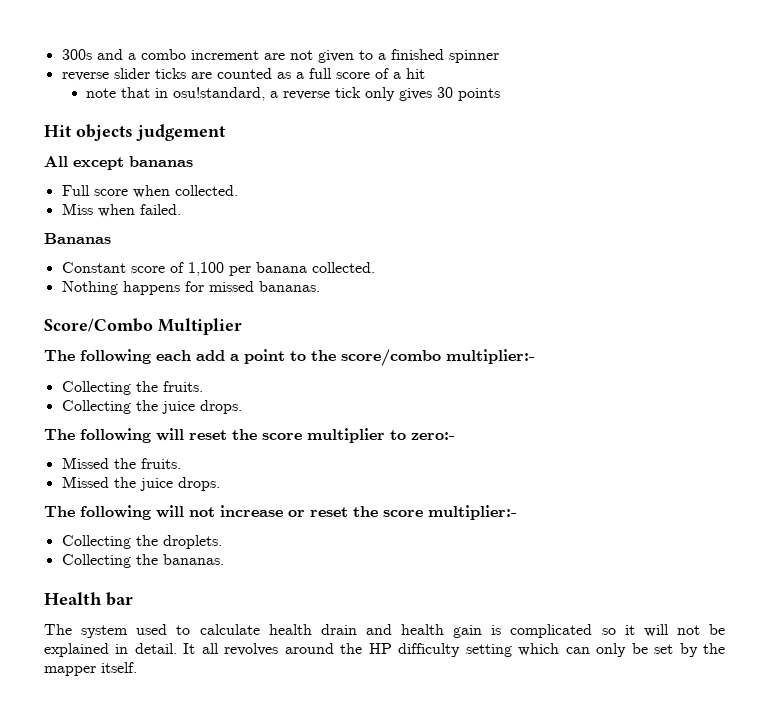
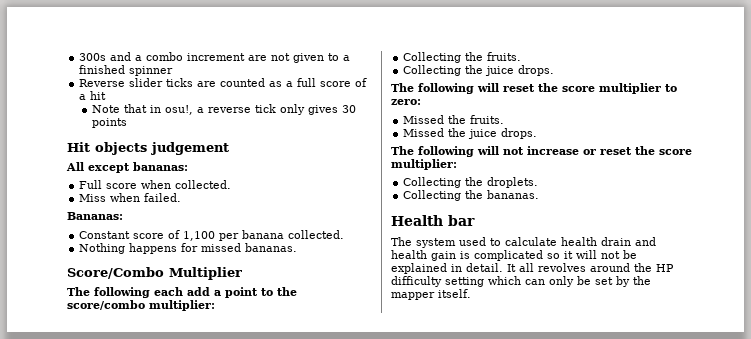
- reverse slider ticks are counted as a full score of a hit
+ Reverse slider ticks are counted as a full score of a hit
- note that in osu!standard, a reverse tick only gives 30 points
+ Note that in osu!, a reverse tick only gives 30 points
- All except bananas
+ All except bananas:
- Bananas
+ Bananas:
- The following each add a point to the score/combo multiplier:-
+ The following each add a point to the score/combo multiplier:
- The following will reset the score multiplier to zero:-
+ The following will reset the score multiplier to zero:
- The following will not increase or reset the score multiplier:-
+ The following will not increase or reset the score multiplier:

